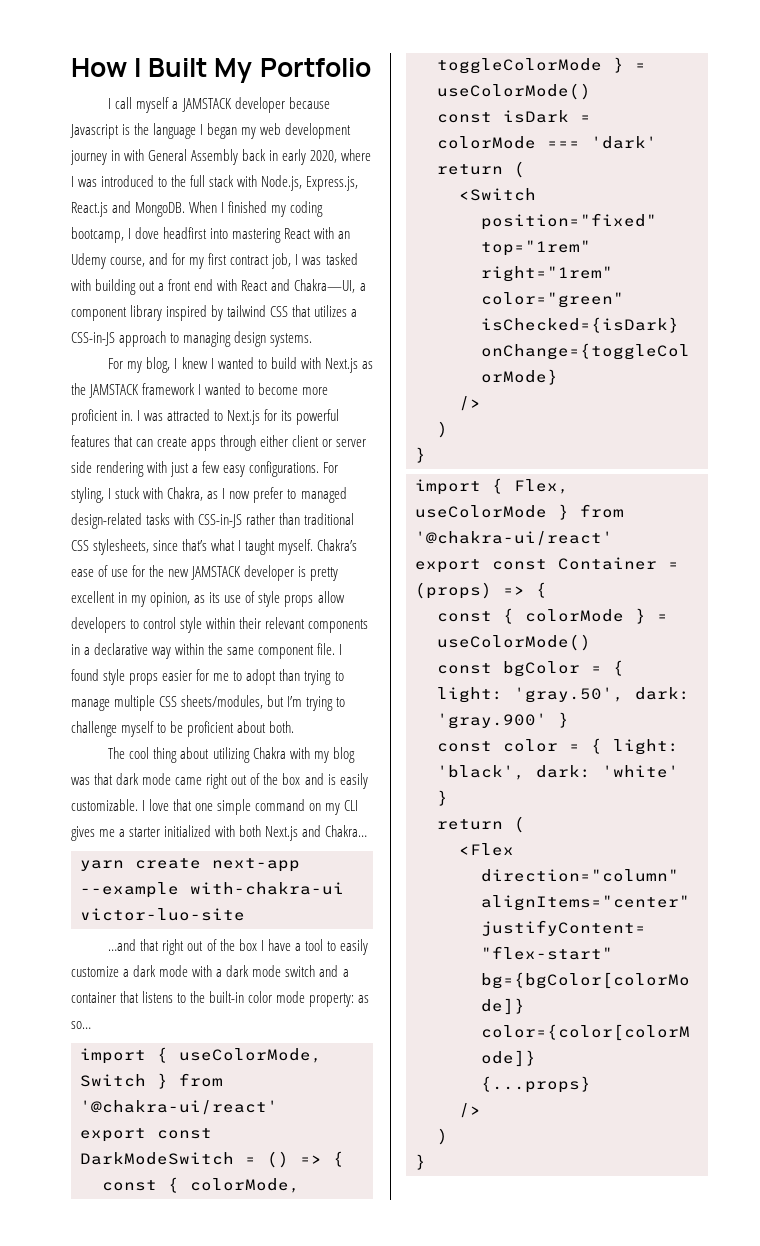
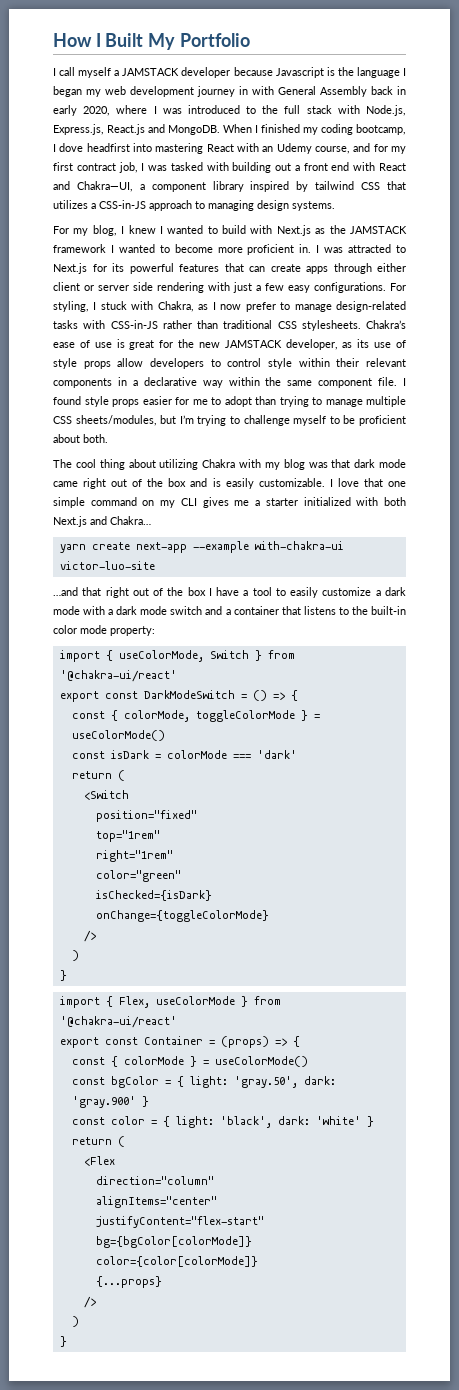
- For styling, I stuck with Chakra, as I now prefer to managed design-related tasks with CSS-in-JS rather than traditional CSS stylesheets, since that’s what I taught myself.
+ For styling, I stuck with Chakra, as I now prefer to manage design-related tasks with CSS-in-JS rather than traditional CSS stylesheets.
- Chakra’s ease of use for the new JAMSTACK developer is pretty excellent in my opinion, as its use of style props allow developers to control style within their relevant components in a declarative way within the same component file.
+ Chakra’s ease of use is great for the new JAMSTACK developer, as its use of style props allow developers to control style within their relevant components in a declarative way within the same component file.
- …and that right out of the box I have a tool to easily customize a dark mode with a dark mode switch and a container that listens to the built-in color mode property: as so…
+ …and that right out of the box I have a tool to easily customize a dark mode with a dark mode switch and a container that listens to the built-in color mode property:

